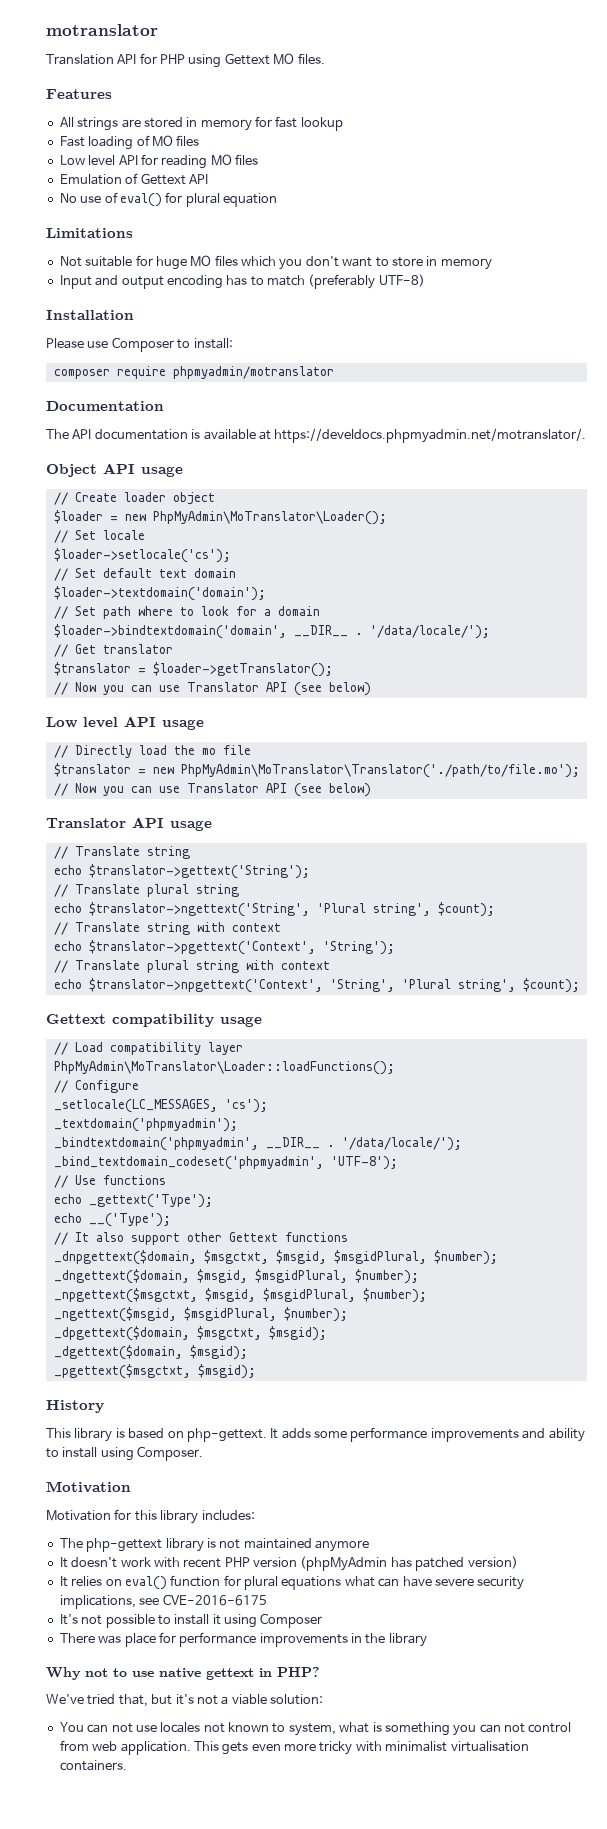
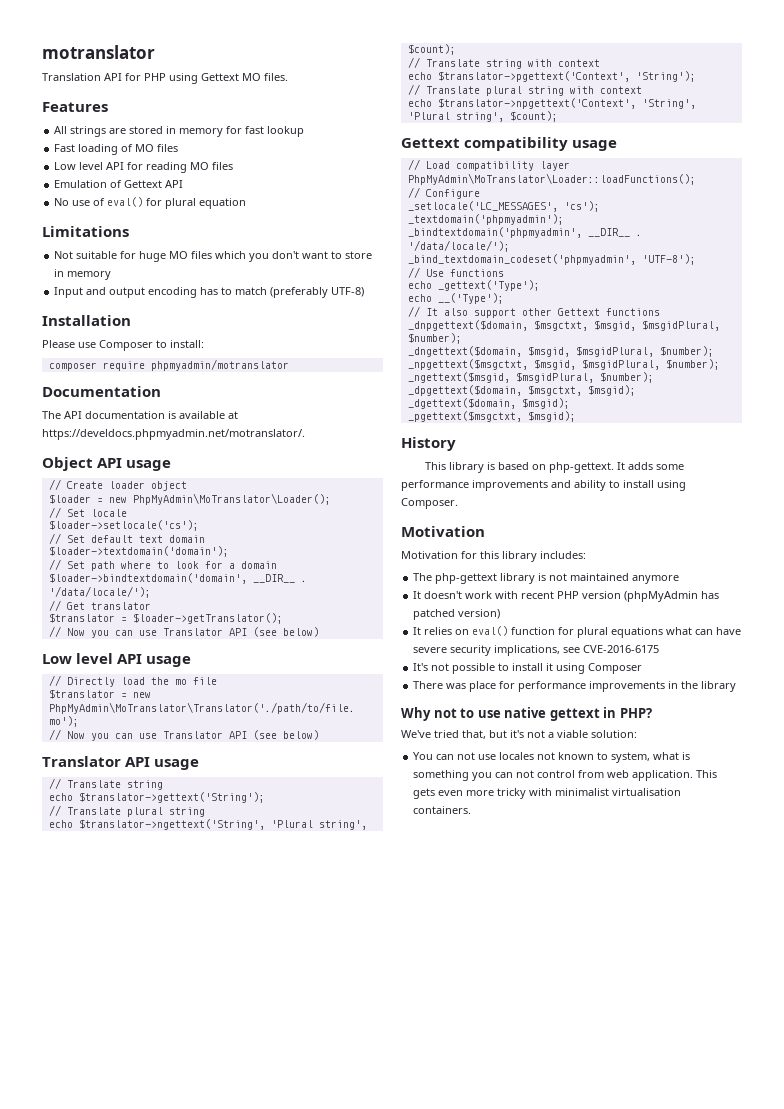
- _setlocale(LC_MESSAGES, 'cs');
+ _setlocale('LC_MESSAGES', 'cs');

